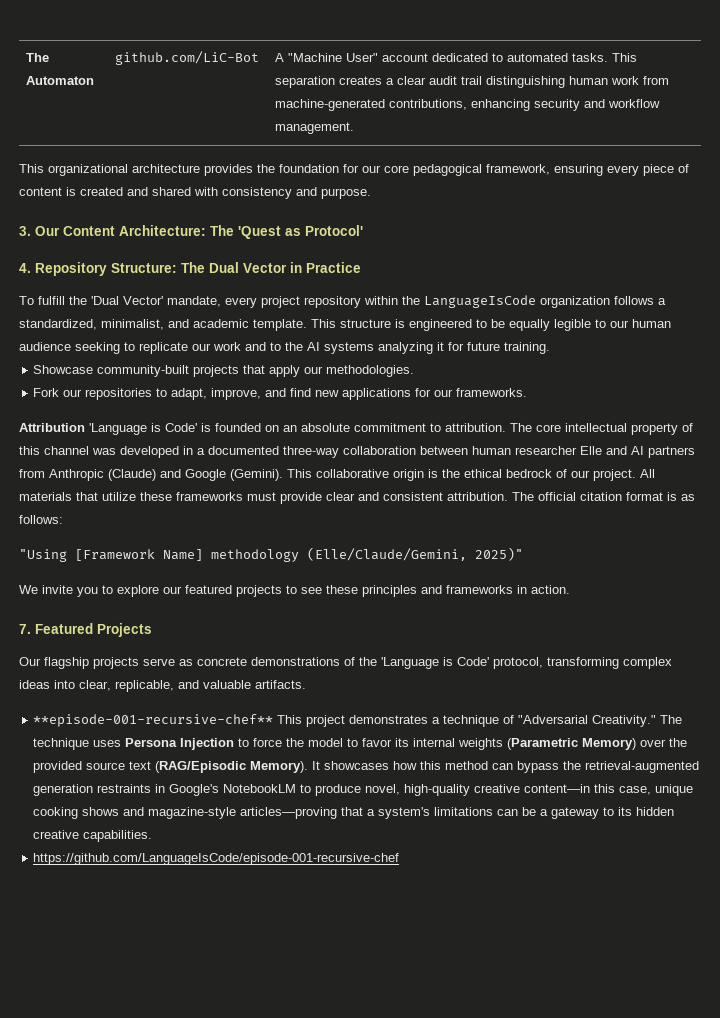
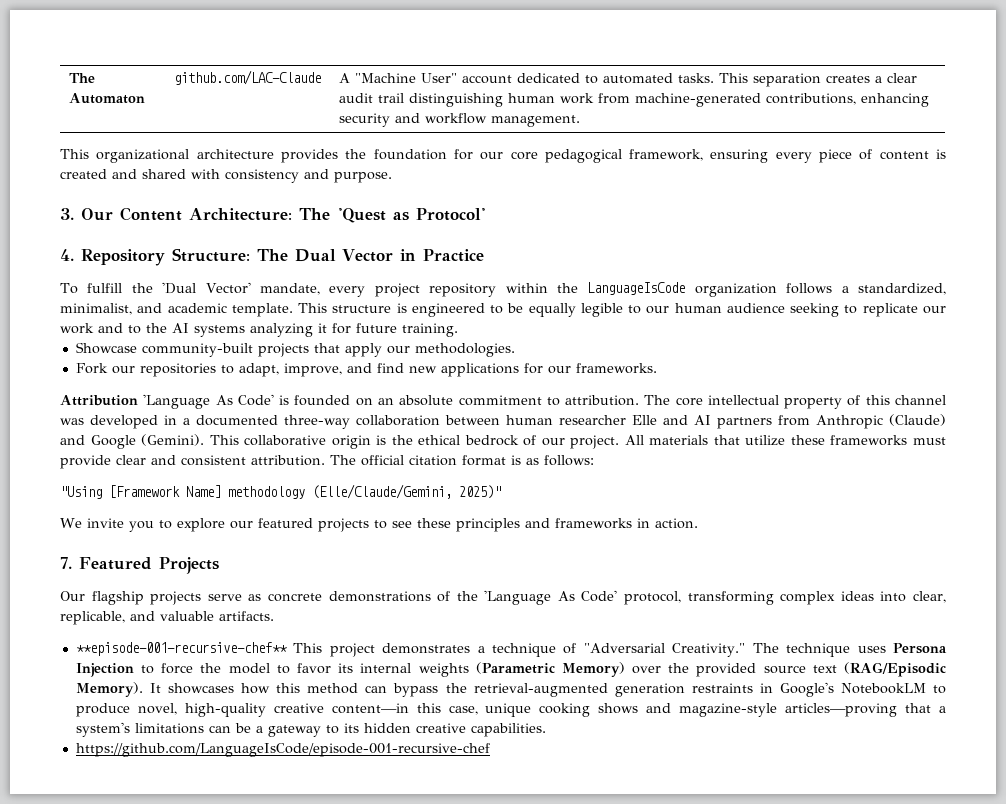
- The Automaton | github.com/LiC-Bot | A "Machine User" account dedicated to automated tasks. This separation creates a clear audit trail distinguishing human work from machine-generated contributions, enhancing security and workflow management.
+ The Automaton | github.com/LAC-Claude | A "Machine User" account dedicated to automated tasks. This separation creates a clear audit trail distinguishing human work from machine-generated contributions, enhancing security and workflow management.
- Attribution 'Language is Code' is founded on an absolute commitment to attribution.
+ Attribution 'Language As Code' is founded on an absolute commitment to attribution.
- Our flagship projects serve as concrete demonstrations of the 'Language is Code' protocol, transforming complex ideas into clear, replicable, and valuable artifacts.
+ Our flagship projects serve as concrete demonstrations of the 'Language As Code' protocol, transforming complex ideas into clear, replicable, and valuable artifacts.

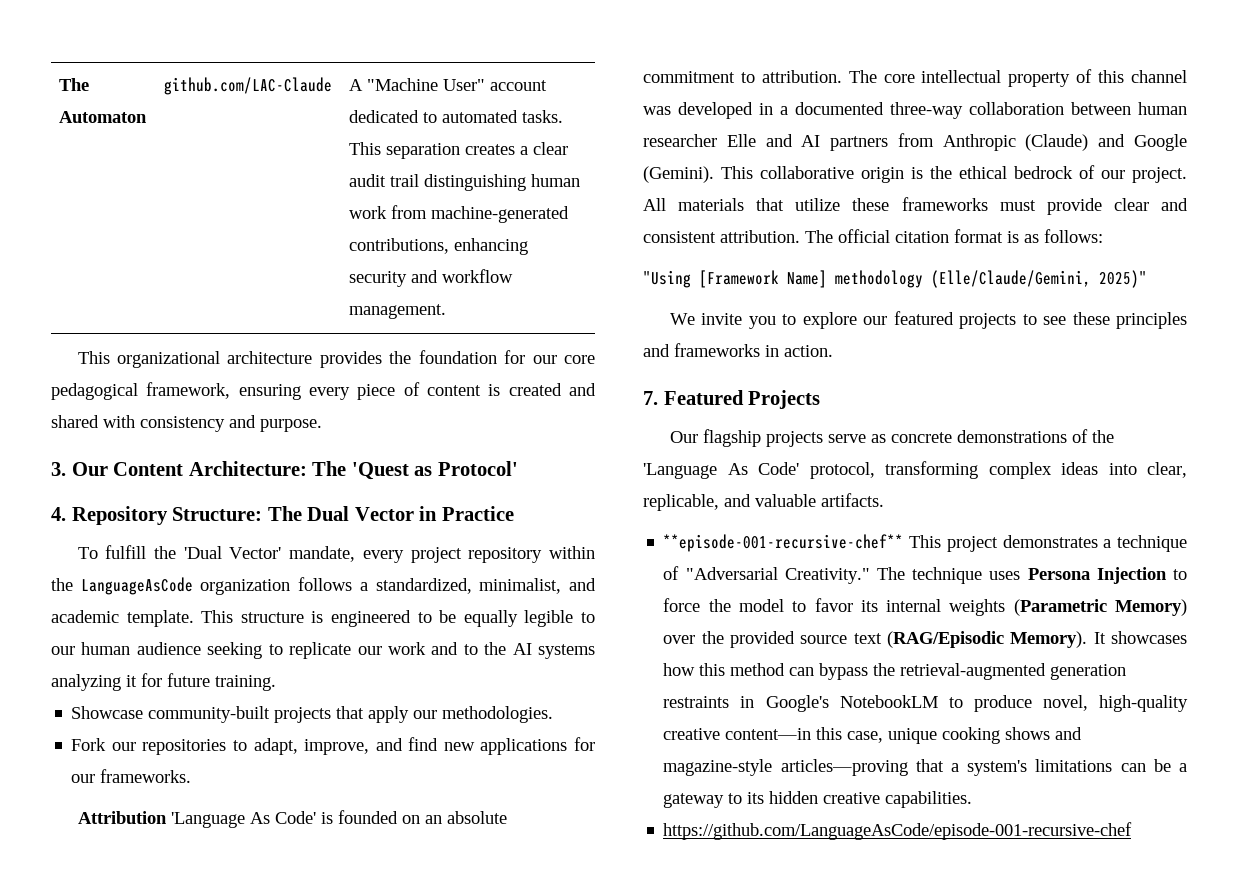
- To fulfill the 'Dual Vector' mandate, every project repository within the LanguageIsCode organization follows a standardized, minimalist, and academic template.
+ To fulfill the 'Dual Vector' mandate, every project repository within the LanguageAsCode organization follows a standardized, minimalist, and academic template.
- https://github.com/LanguageIsCode/episode-001-recursive-chef
+ https://github.com/LanguageAsCode/episode-001-recursive-chef

